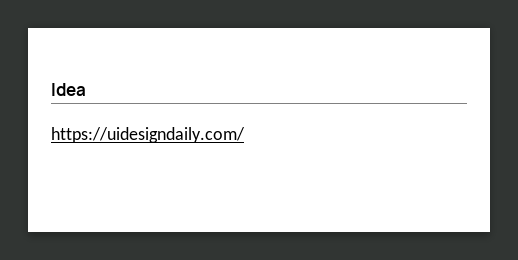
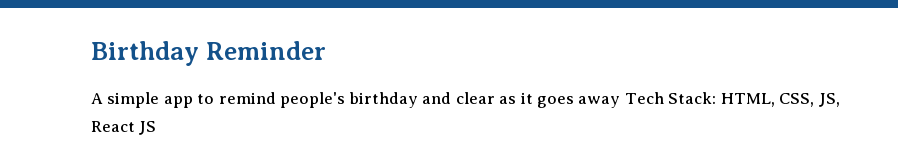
- Idea
- https://uidesigndaily.com/
+ Birthday Reminder
+ A simple app to remind people's birthday and clear as it goes away Tech Stack: HTML, CSS, JS, React JS

